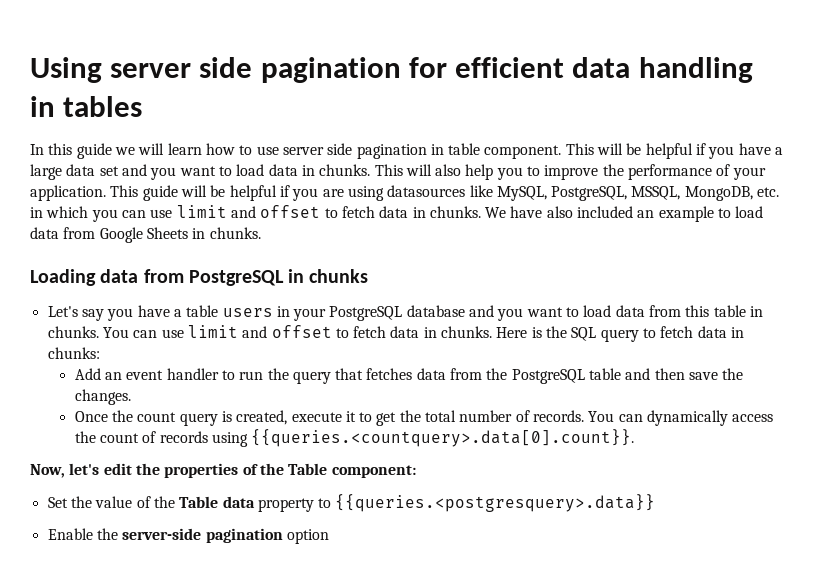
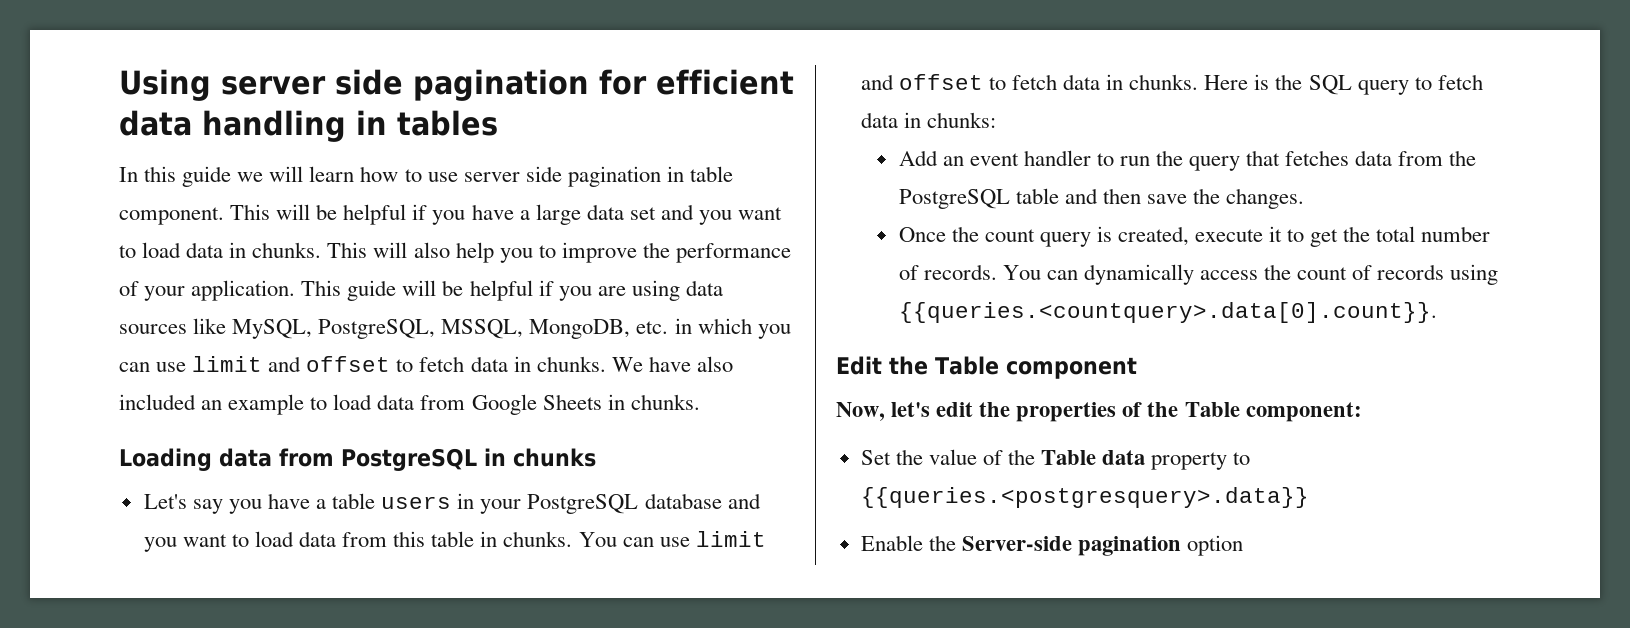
- This guide will be helpful if you are using datasources like MySQL, PostgreSQL, MSSQL, MongoDB, etc. in which you can use limit and offset to fetch data in chunks.
+ This guide will be helpful if you are using data sources like MySQL, PostgreSQL, MSSQL, MongoDB, etc. in which you can use limit and offset to fetch data in chunks.
+ Edit the Table component
- Enable the server-side pagination option
+ Enable the Server-side pagination option

